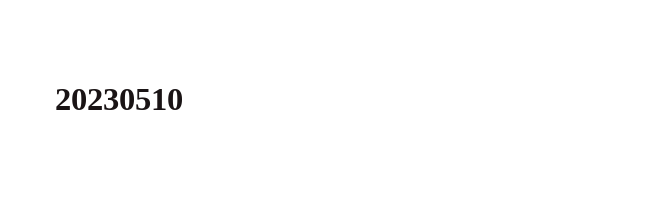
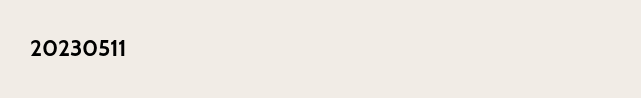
- 20230510
+ 20230511

